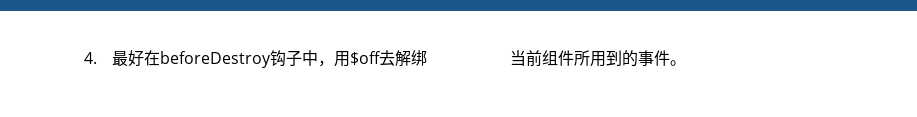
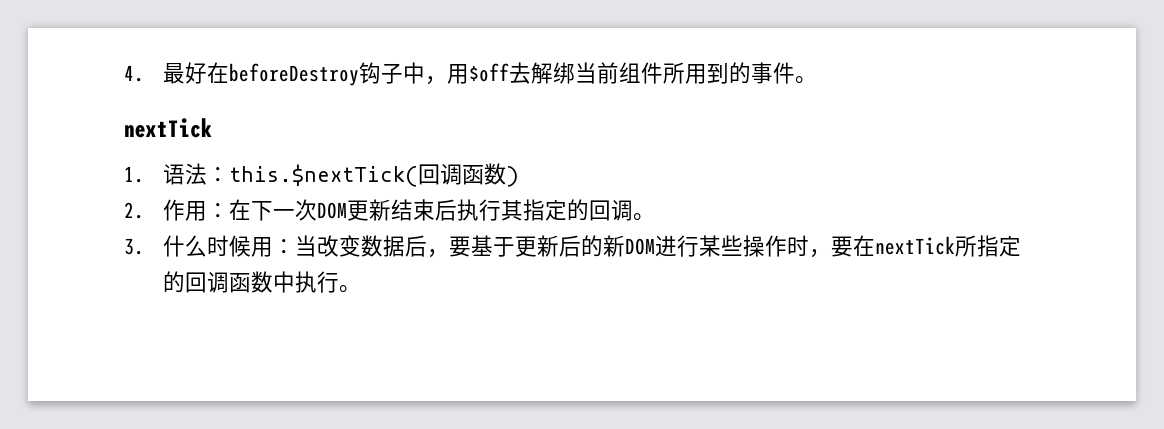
  4.最好在beforeDestroy钩子中，用$off去解绑当前组件所用到的事件。
+ nextTick
+ 1.语法：this.$nextTick(回调函数)
+ 2.作用：在下一次DOM更新结束后执行其指定的回调。
+ 3.什么时候用：当改变数据后，要基于更新后的新DOM进行某些操作时，要在nextTick所指定的回调函数中执行。

